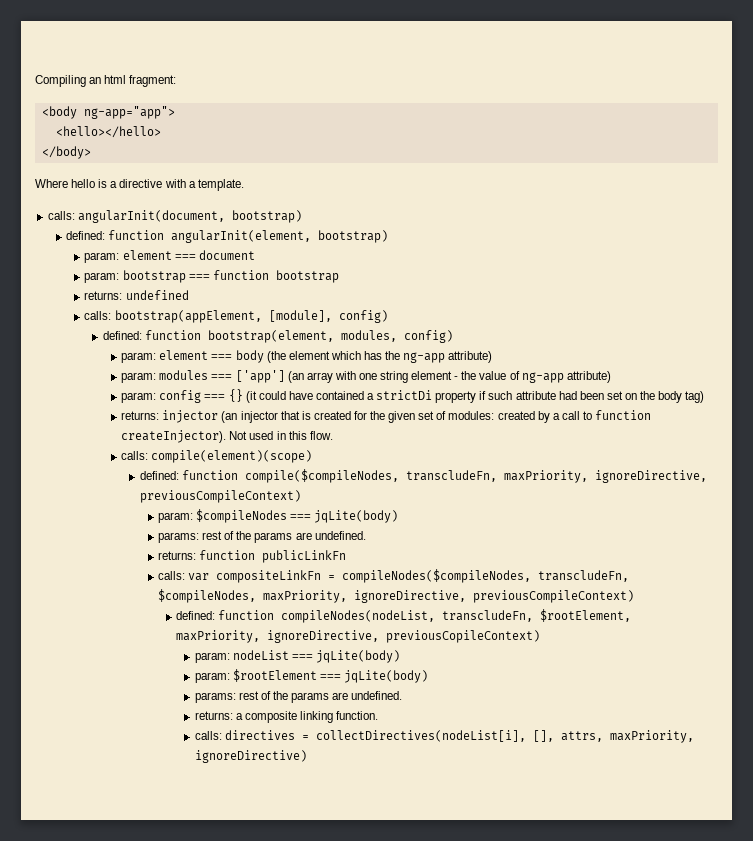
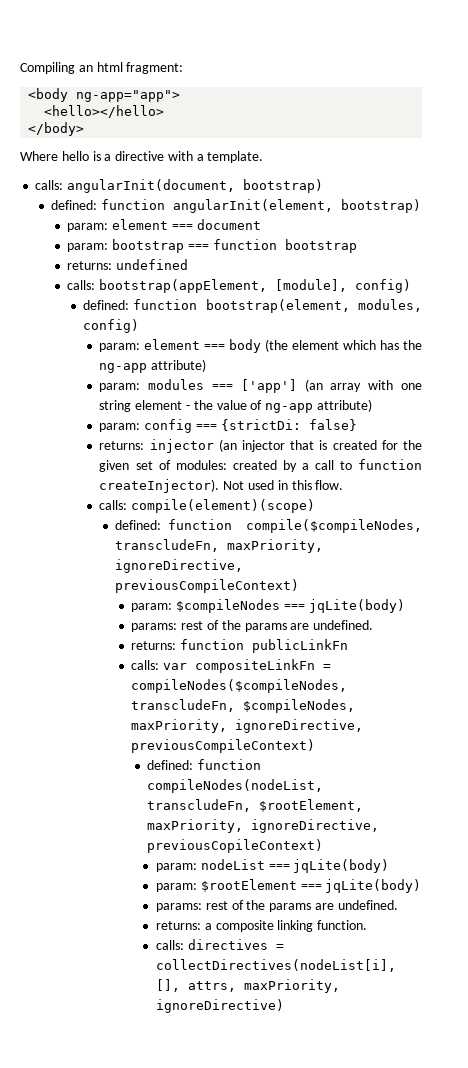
- param: config === {} (it could have contained a strictDi property if such attribute had been set on the body tag)
+ param: config === {strictDi: false}

